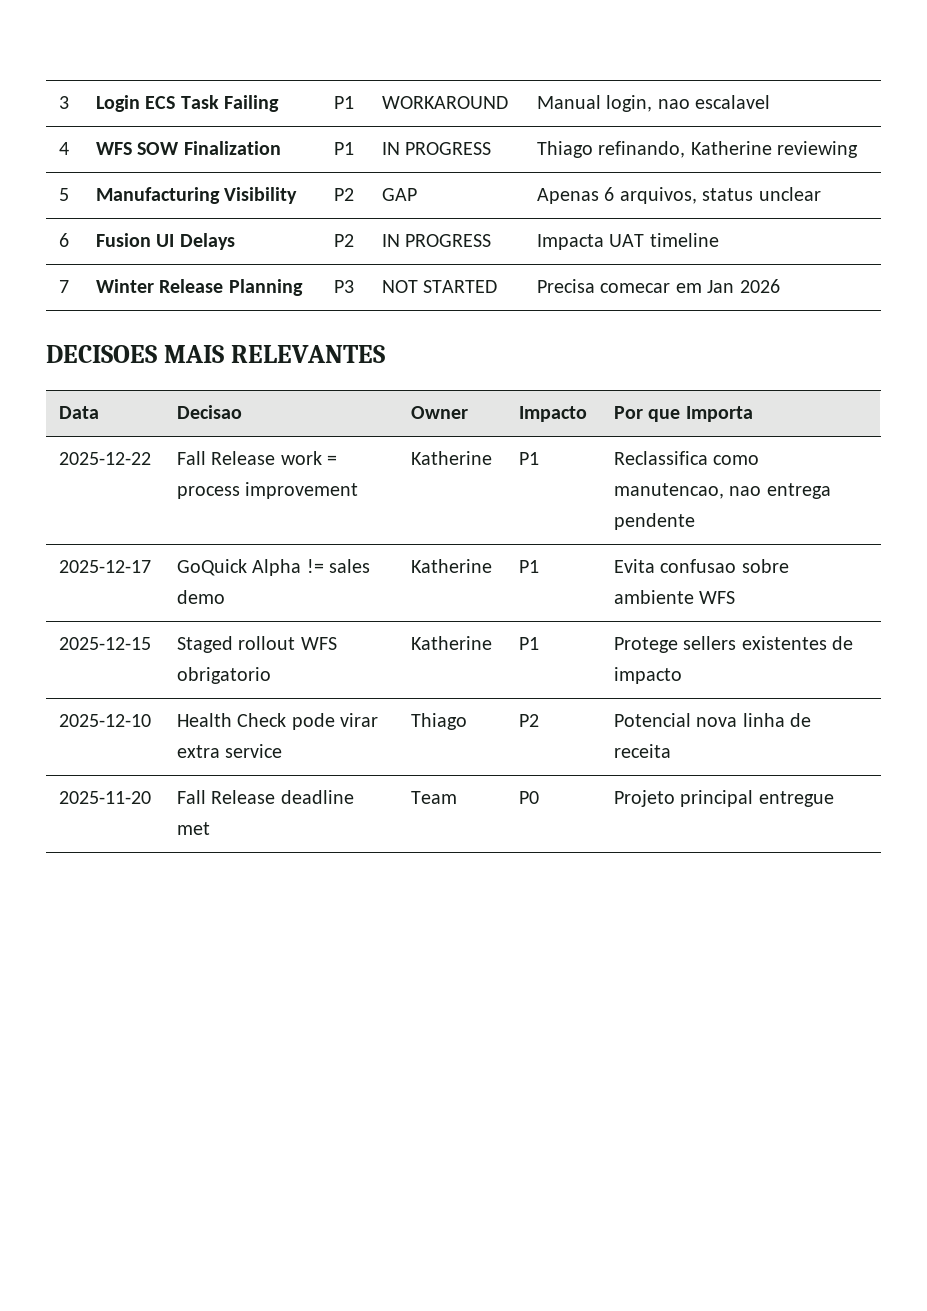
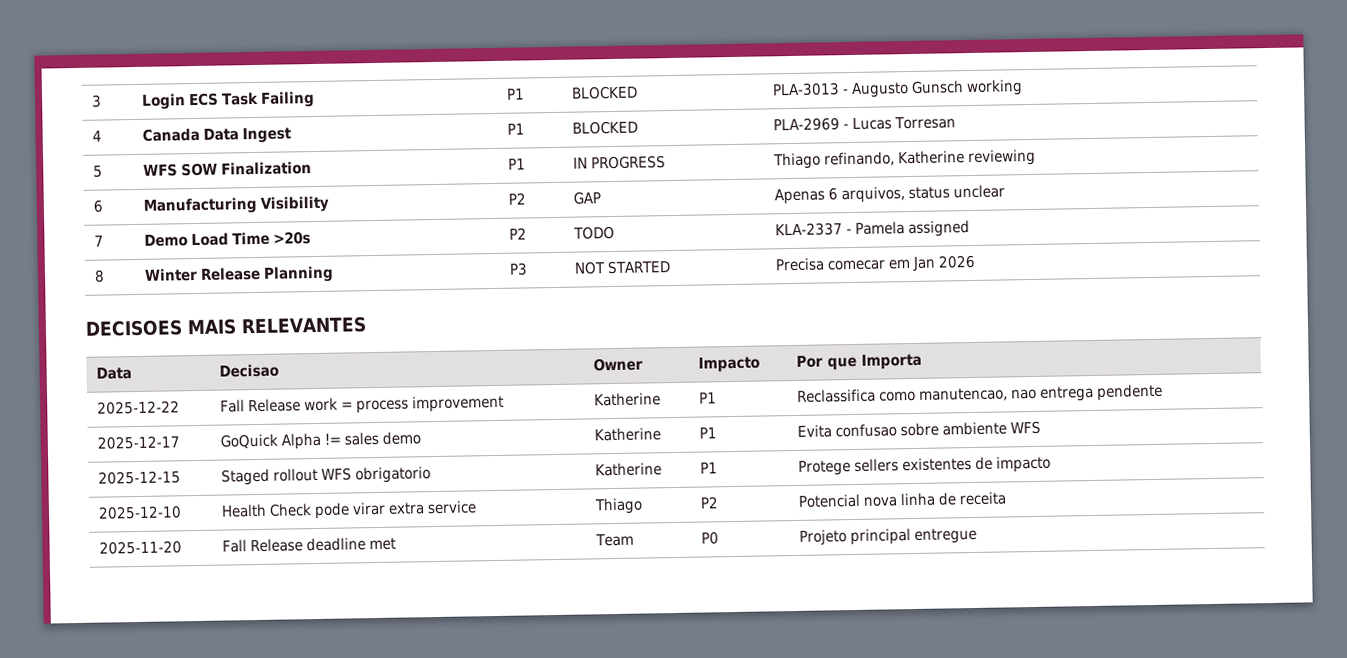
- 3 | Login ECS Task Failing | P1 | WORKAROUND | Manual login, nao escalavel
- 4 | WFS SOW Finalization | P1 | IN PROGRESS | Thiago refinando, Katherine reviewing
+ 3 | Login ECS Task Failing | P1 | BLOCKED | PLA-3013 - Augusto Gunsch working
+ 4 | Canada Data Ingest | P1 | BLOCKED | PLA-2969 - Lucas Torresan
+ 5 | WFS SOW Finalization | P1 | IN PROGRESS | Thiago refinando, Katherine reviewing
- 5 | Manufacturing Visibility | P2 | GAP | Apenas 6 arquivos, status unclear
+ 6 | Manufacturing Visibility | P2 | GAP | Apenas 6 arquivos, status unclear
- 6 | Fusion UI Delays | P2 | IN PROGRESS | Impacta UAT timeline
- 7 | Winter Release Planning | P3 | NOT STARTED | Precisa comecar em Jan 2026
+ 7 | Demo Load Time >20s | P2 | TODO | KLA-2337 - Pamela assigned
+ 8 | Winter Release Planning | P3 | NOT STARTED | Precisa comecar em Jan 2026

